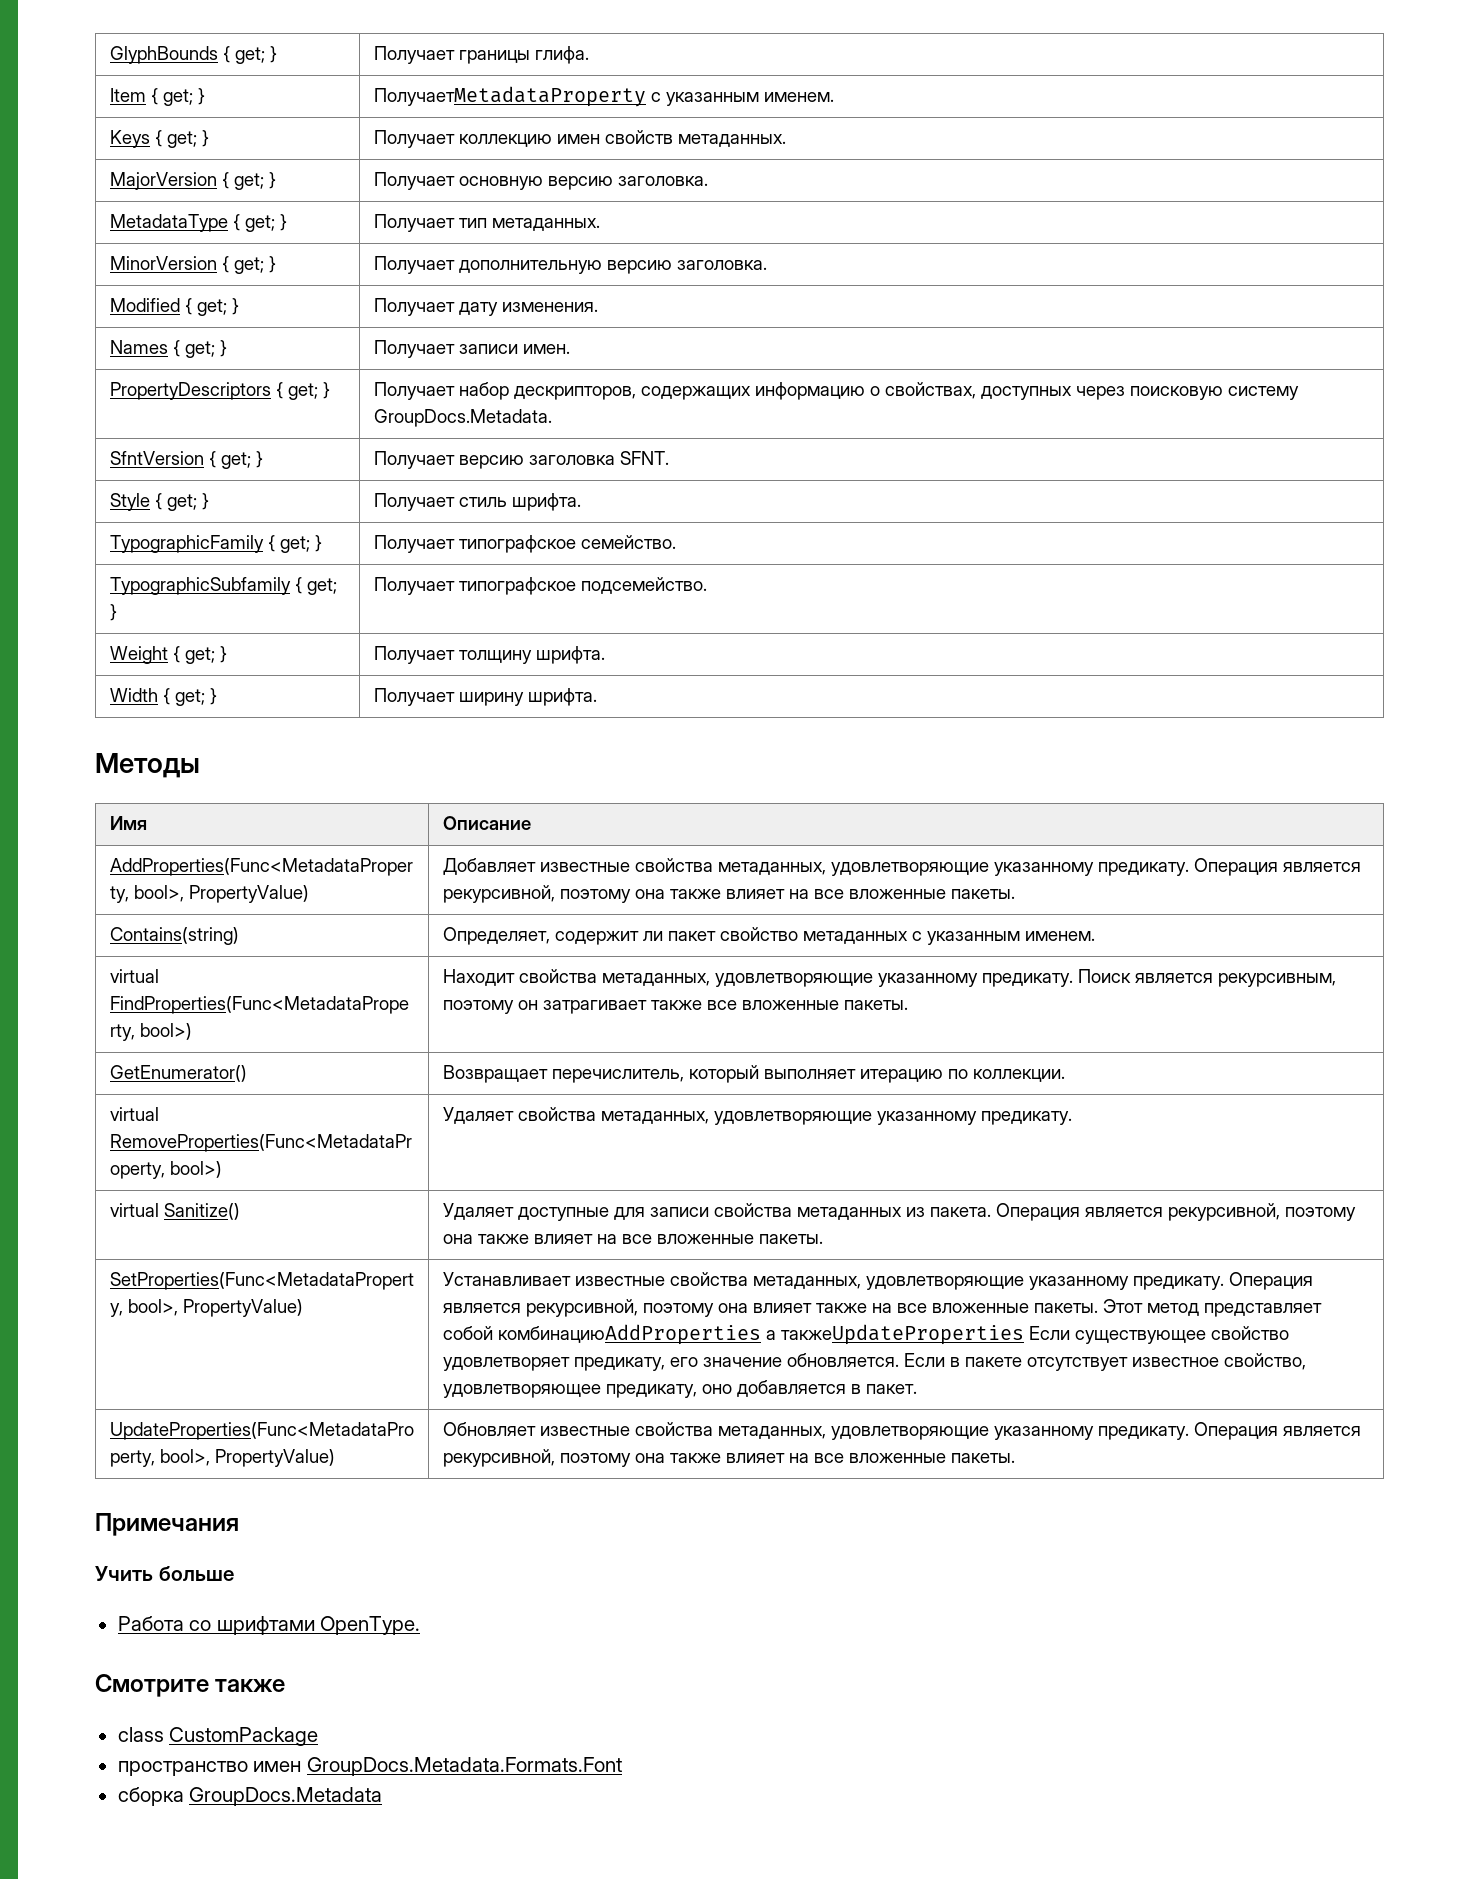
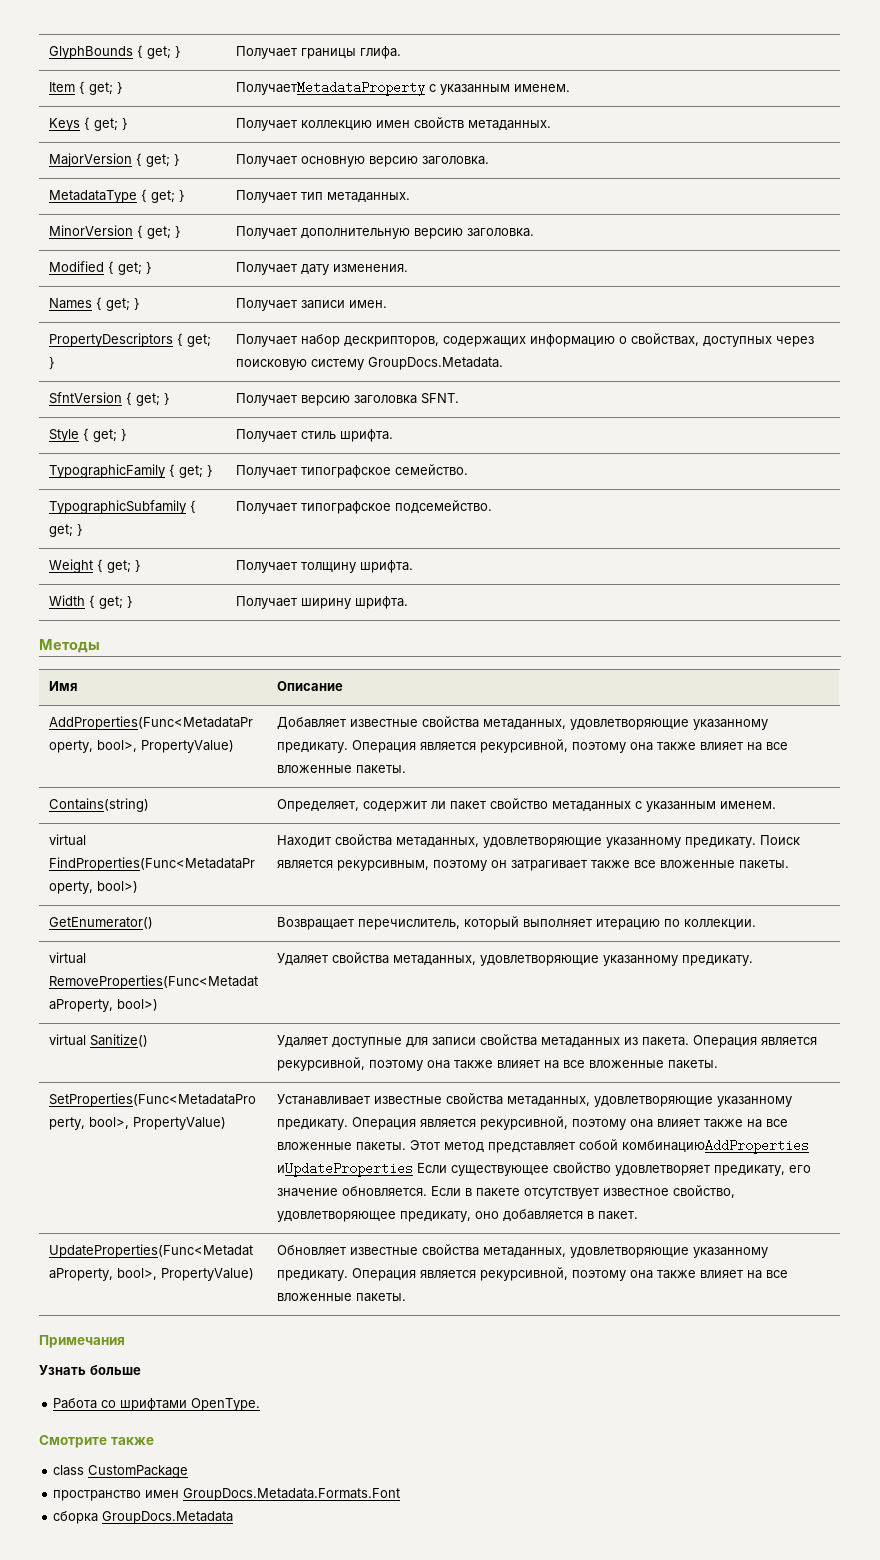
- Этот метод представляет собой комбинациюAddProperties а такжеUpdateProperties Если существующее свойство удовлетворяет предикату, его значение обновляется.
+ Этот метод представляет собой комбинациюAddProperties иUpdateProperties Если существующее свойство удовлетворяет предикату, его значение обновляется.
- Учить больше
+ Узнать больше

